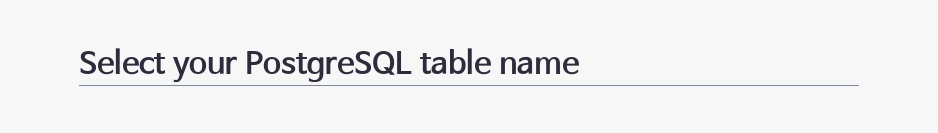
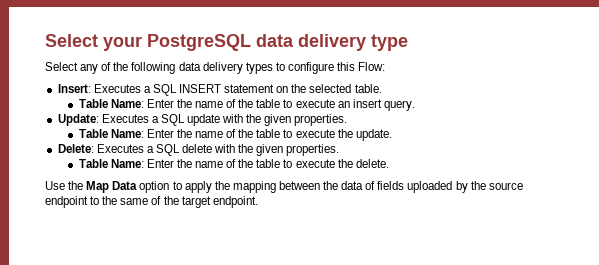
- Select your PostgreSQL table name
+ Select your PostgreSQL data delivery type
+ Select any of the following data delivery types to configure this Flow:
+ Insert: Executes a SQL INSERT statement on the selected table.
+ Table Name: Enter the name of the table to execute an insert query.
+ Update: Executes a SQL update with the given properties.
+ Table Name: Enter the name of the table to execute the update.
+ Delete: Executes a SQL delete with the given properties.
+ Table Name: Enter the name of the table to execute the delete.
+ Use the Map Data option to apply the mapping between the data of fields uploaded by the source endpoint to the same of the target endpoint.

